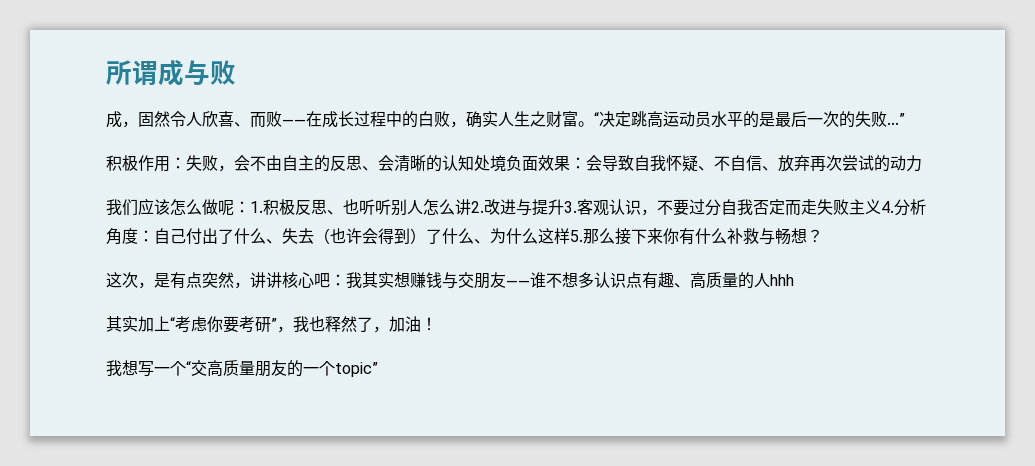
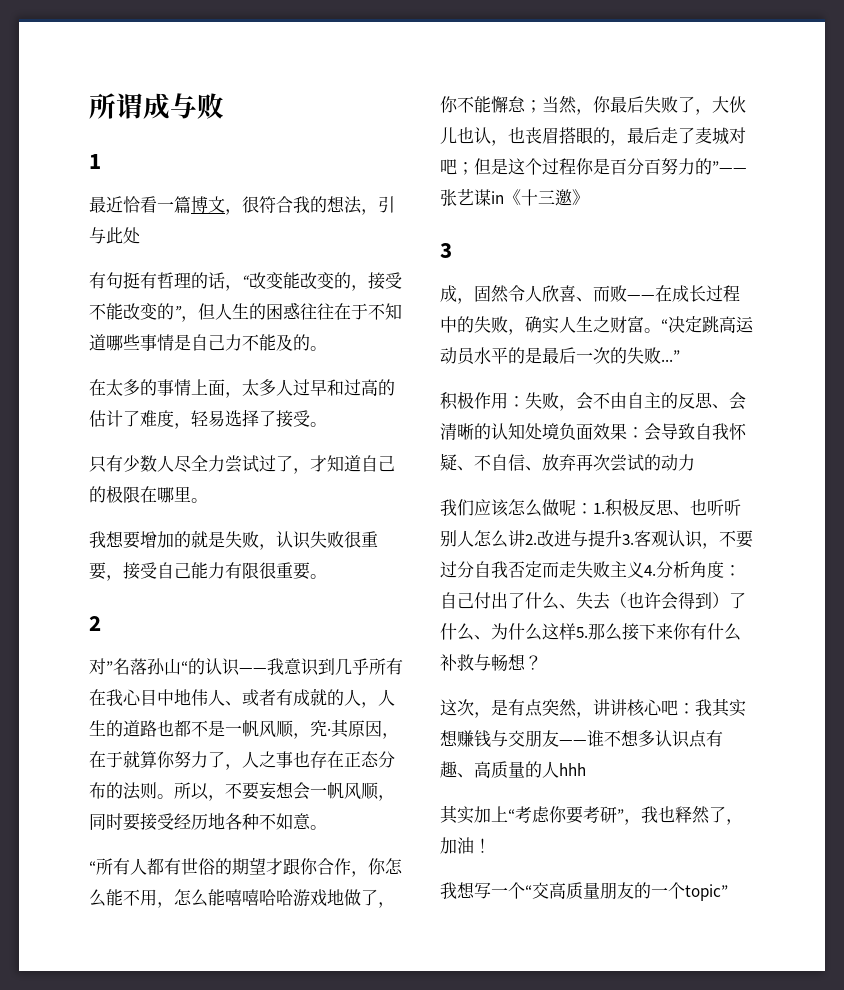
+ 1
+ 最近恰看一篇博文，很符合我的想法，引与此处
+ 有句挺有哲理的话，“改变能改变的，接受不能改变的”，但人生的困惑往往在于不知道哪些事情是自己力不能及的。
+ 在太多的事情上面，太多人过早和过高的估计了难度，轻易选择了接受。
+ 只有少数人尽全力尝试过了，才知道自己的极限在哪里。
+ 我想要增加的就是失败，认识失败很重要，接受自己能力有限很重要。
+ 2
+ 对”名落孙山“的认识——我意识到几乎所有在我心目中地伟人、或者有成就的人，人生的道路也都不是一帆风顺，究·其原因，在于就算你努力了，人之事也存在正态分布的法则。所以，不要妄想会一帆风顺，同时要接受经历地各种不如意。
+ “所有人都有世俗的期望才跟你合作，你怎么能不用，怎么能嘻嘻哈哈游戏地做了，你不能懈怠；当然，你最后失败了，大伙儿也认，也丧眉搭眼的，最后走了麦城对吧；但是这个过程你是百分百努力的”——张艺谋in《十三邀》
+ 3
- 成，固然令人欣喜、而败——在成长过程中的白败，确实人生之财富。
+ 成，固然令人欣喜、而败——在成长过程中的失败，确实人生之财富。

